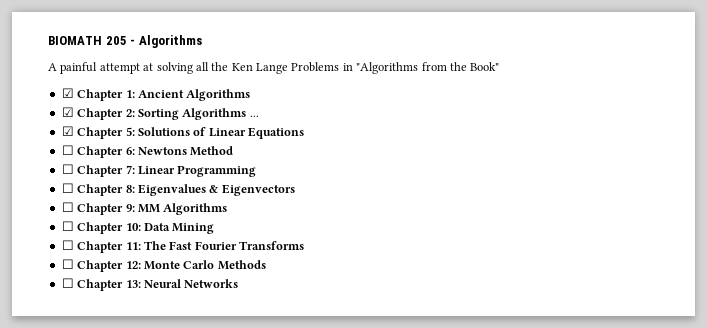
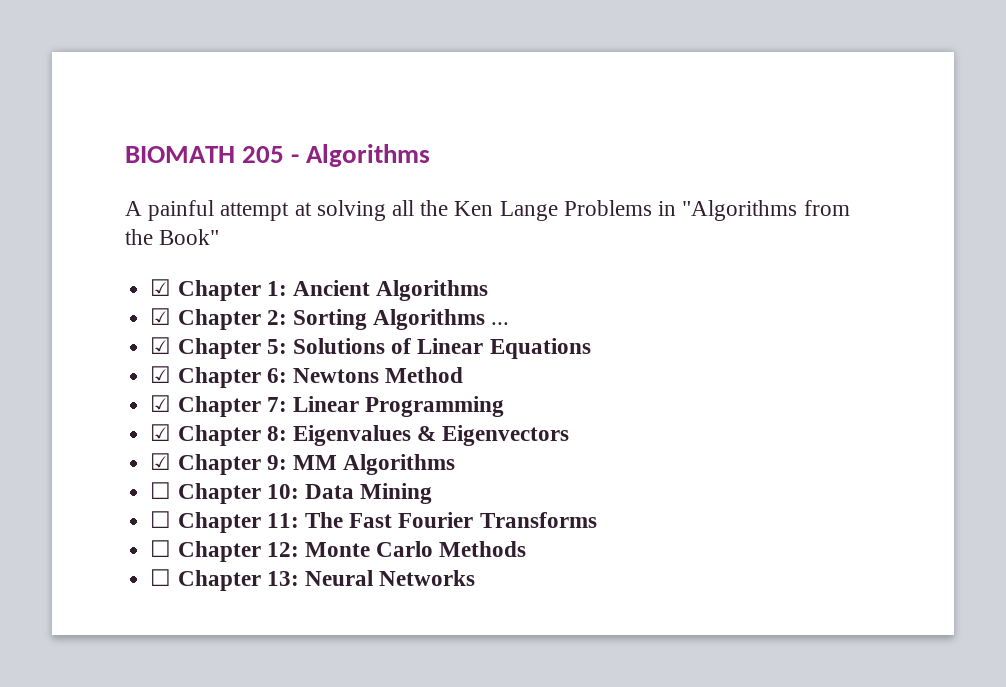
- ☐ Chapter 6: Newtons Method
+ ☑ Chapter 6: Newtons Method
- ☐ Chapter 7: Linear Programming
+ ☑ Chapter 7: Linear Programming
- ☐ Chapter 8: Eigenvalues & Eigenvectors
+ ☑ Chapter 8: Eigenvalues & Eigenvectors
- ☐ Chapter 9: MM Algorithms
+ ☑ Chapter 9: MM Algorithms

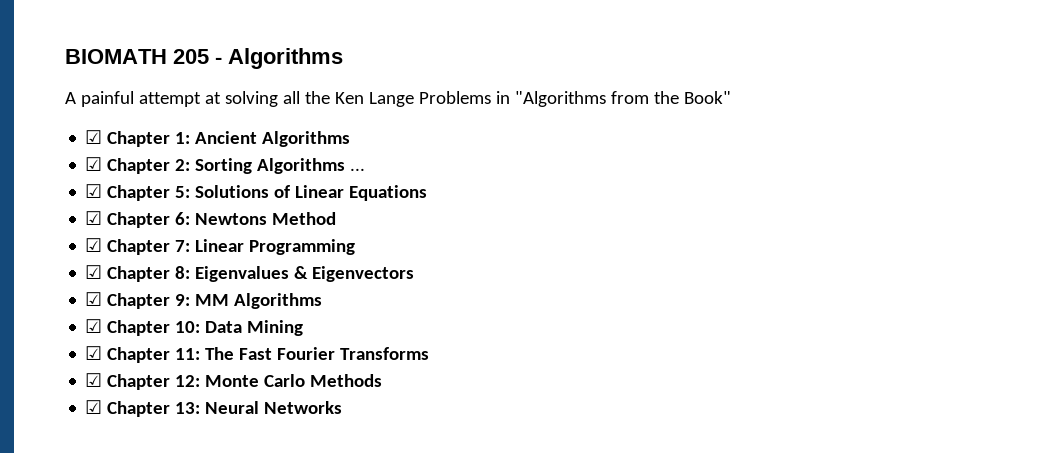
- ☐ Chapter 10: Data Mining
+ ☑ Chapter 10: Data Mining
- ☐ Chapter 11: The Fast Fourier Transforms
+ ☑ Chapter 11: The Fast Fourier Transforms
- ☐ Chapter 12: Monte Carlo Methods
+ ☑ Chapter 12: Monte Carlo Methods
- ☐ Chapter 13: Neural Networks
+ ☑ Chapter 13: Neural Networks

